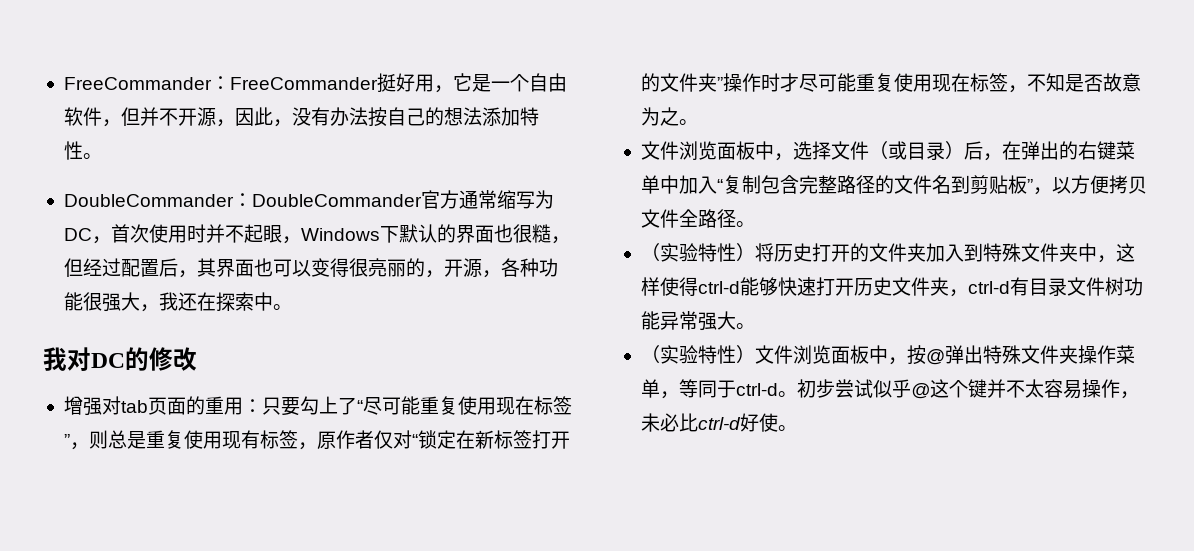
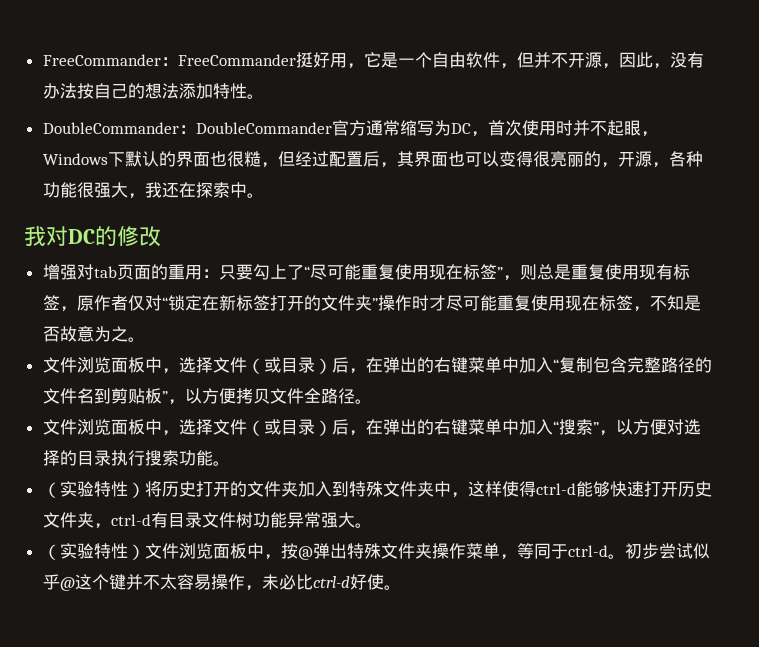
+ 文件浏览面板中，选择文件（或目录）后，在弹出的右键菜单中加入“搜索”，以方便对选择的目录执行搜索功能。

